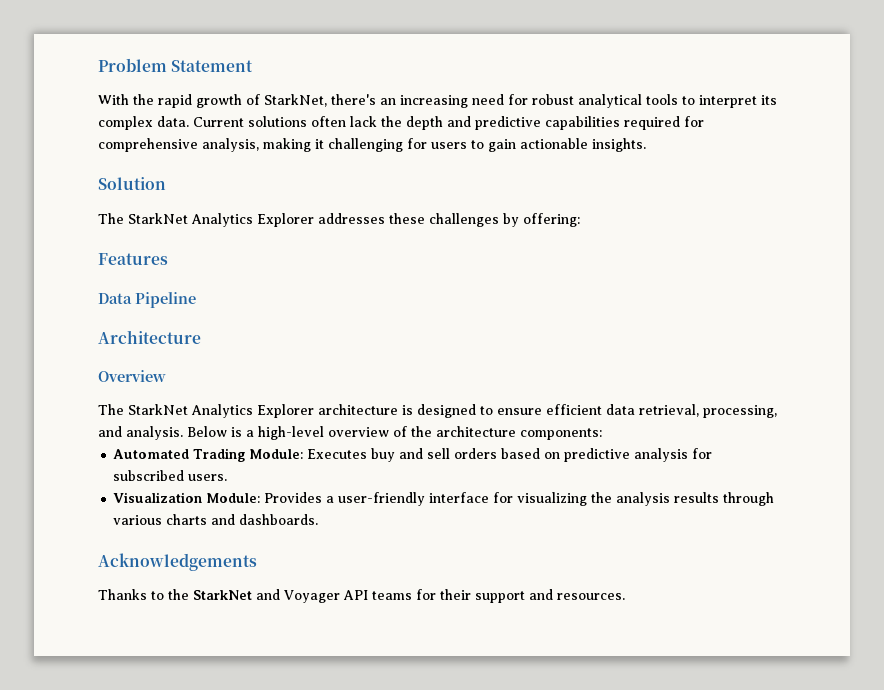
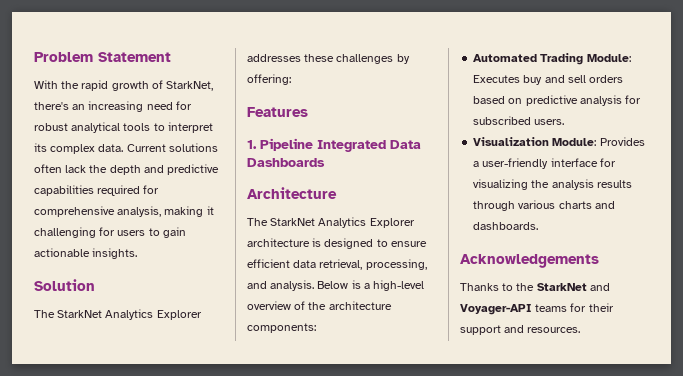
- Data Pipeline
+ 1. Pipeline Integrated Data Dashboards
- Overview
- Thanks to the StarkNet and Voyager API teams for their support and resources.
+ Thanks to the StarkNet and Voyager-API teams for their support and resources.

